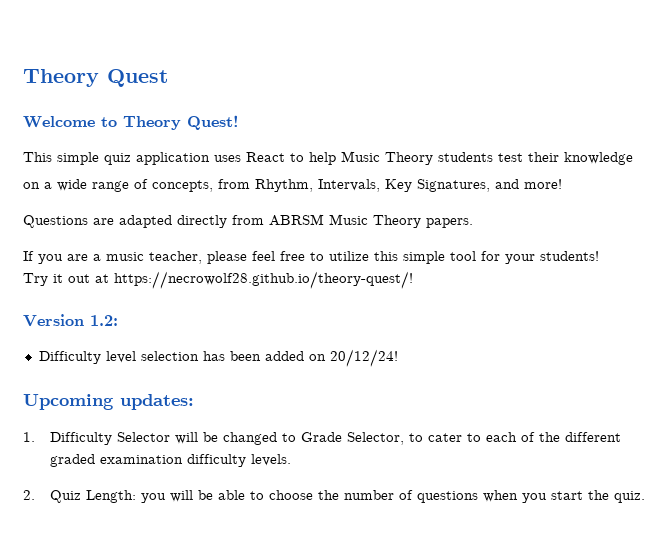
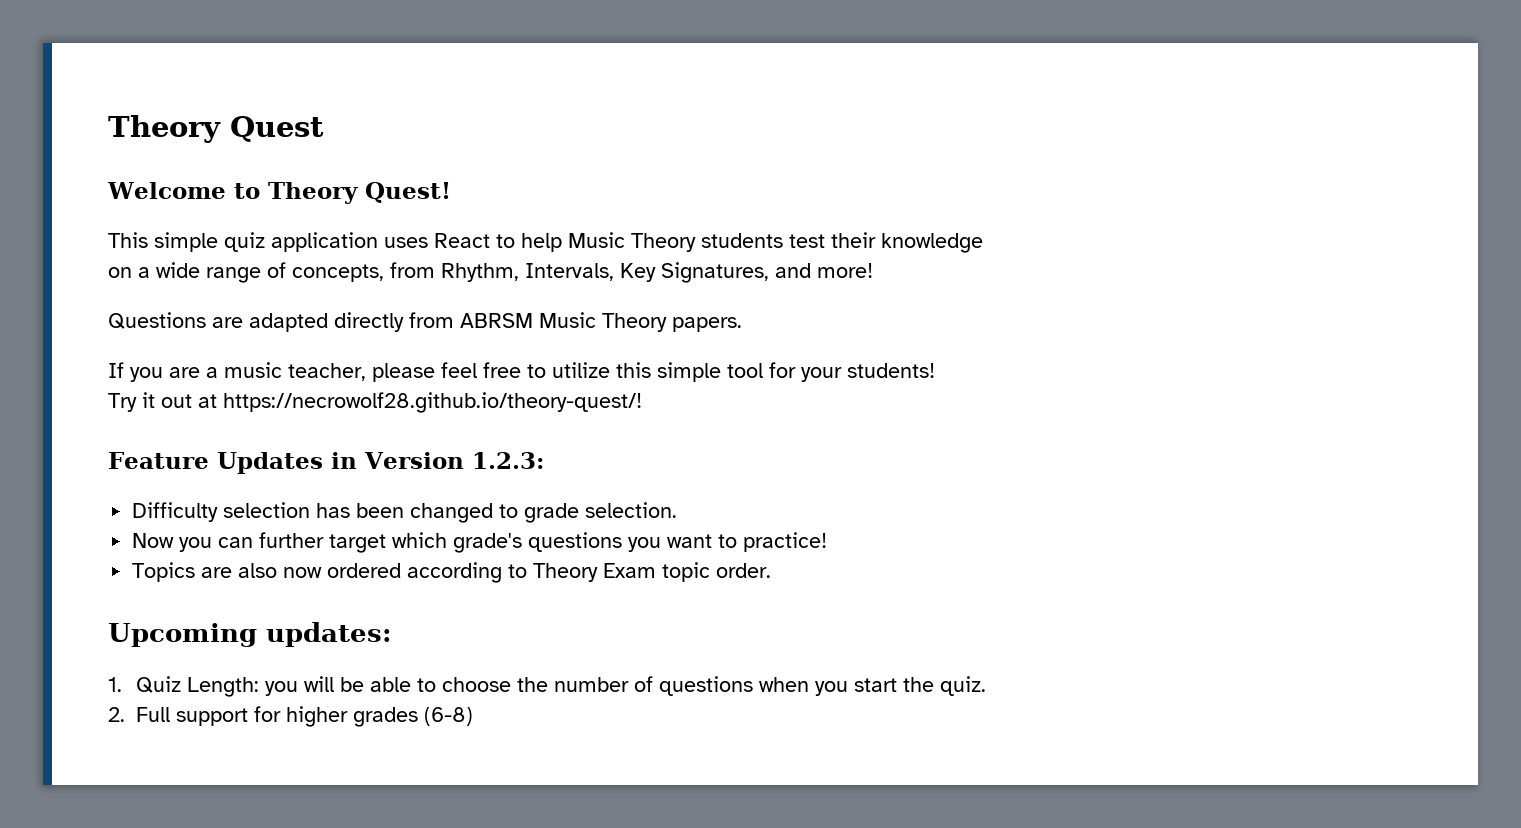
- Version 1.2:
- Difficulty level selection has been added on 20/12/24!
+ Feature Updates in Version 1.2.3:
+ Difficulty selection has been changed to grade selection.
+ Now you can further target which grade's questions you want to practice!
+ Topics are also now ordered according to Theory Exam topic order.
  Upcoming updates:
- 1. Difficulty Selector will be changed to Grade Selector, to cater to each of the different graded examination difficulty levels.
- 2. Quiz Length: you will be able to choose the number of questions when you start the quiz.
+ 1. Quiz Length: you will be able to choose the number of questions when you start the quiz.
+ 2. Full support for higher grades (6-8)

